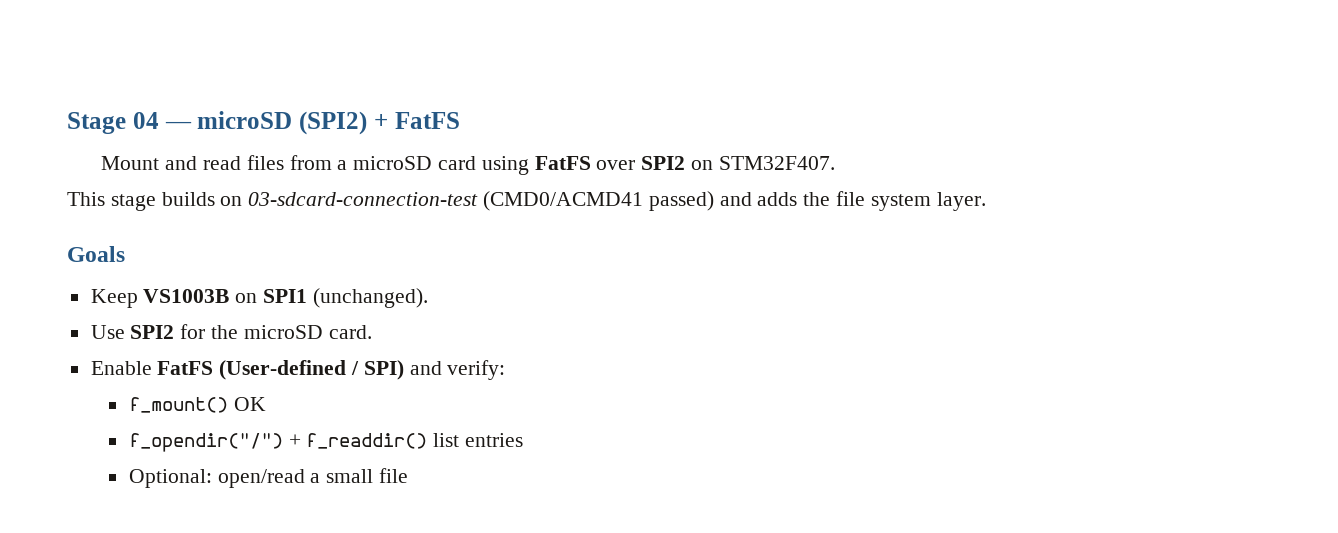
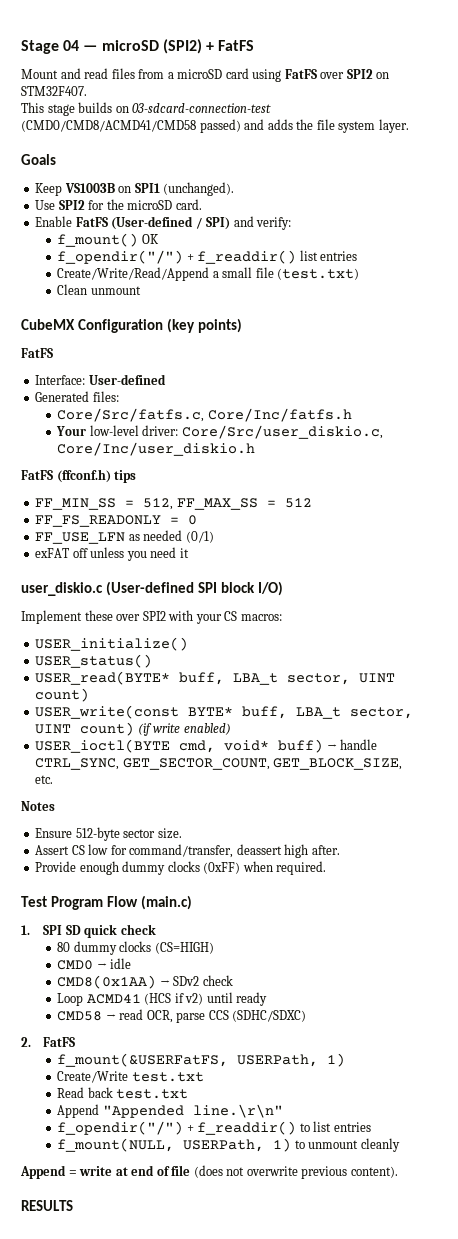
- This stage builds on 03-sdcard-connection-test (CMD0/ACMD41 passed) and adds the file system layer.
+ This stage builds on 03-sdcard-connection-test (CMD0/CMD8/ACMD41/CMD58 passed) and adds the file system layer.
- Optional: open/read a small file
+ Create/Write/Read/Append a small file (test.txt)
+ Clean unmount
+ CubeMX Configuration (key points)
+ FatFS
+ Interface: User-defined
+ Generated files:
+ Core/Src/fatfs.c, Core/Inc/fatfs.h
+ Your low-level driver: Core/Src/user_diskio.c, Core/Inc/user_diskio.h
+ FatFS (ffconf.h) tips
+ FF_MIN_SS = 512, FF_MAX_SS = 512
+ FF_FS_READONLY = 0
+ FF_USE_LFN as needed (0/1)
+ exFAT off unless you need it
+ user_diskio.c (User-defined SPI block I/O)
+ Implement these over SPI2 with your CS macros:
+ USER_initialize()
+ USER_status()
+ USER_read(BYTE* buff, LBA_t sector, UINT count)
+ USER_write(const BYTE* buff, LBA_t sector, UINT count) (if write enabled)
+ USER_ioctl(BYTE cmd, void* buff) → handle CTRL_SYNC, GET_SECTOR_COUNT, GET_BLOCK_SIZE, etc.
+ Notes
+ Ensure 512-byte sector size.
+ Assert CS low for command/transfer, deassert high after.
+ Provide enough dummy clocks (0xFF) when required.
+ Test Program Flow (main.c)
+ 1. SPI SD quick check
+ 80 dummy clocks (CS=HIGH)
+ CMD0 → idle
+ CMD8(0x1AA) → SDv2 check
+ Loop ACMD41 (HCS if v2) until ready
+ CMD58 → read OCR, parse CCS (SDHC/SDXC)
+ 2. FatFS
+ f_mount(&USERFatFS, USERPath, 1)
+ Create/Write test.txt
+ Read back test.txt
+ Append "Appended line.\r\n"
+ f_opendir("/") + f_readdir() to list entries
+ f_mount(NULL, USERPath, 1) to unmount cleanly
+ Append = write at end of file (does not overwrite previous content).
+ RESULTS

